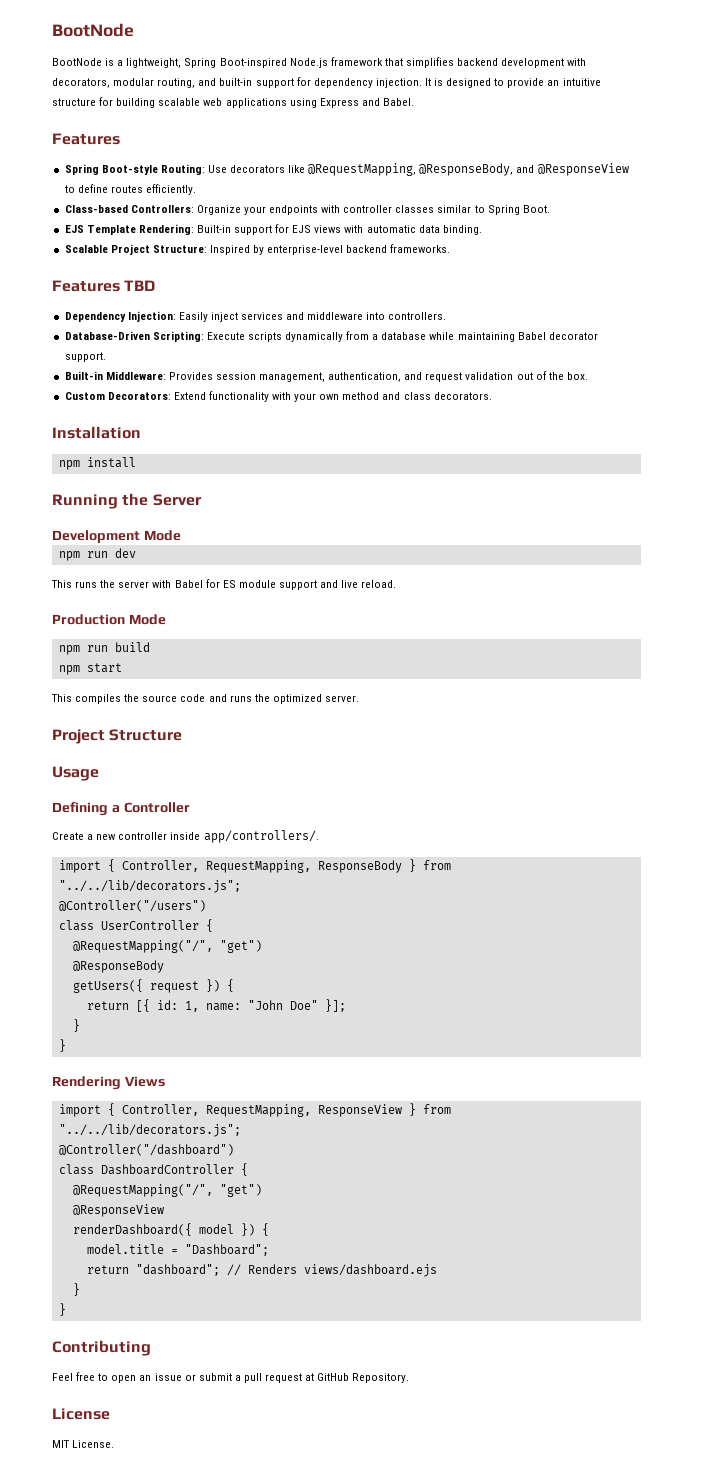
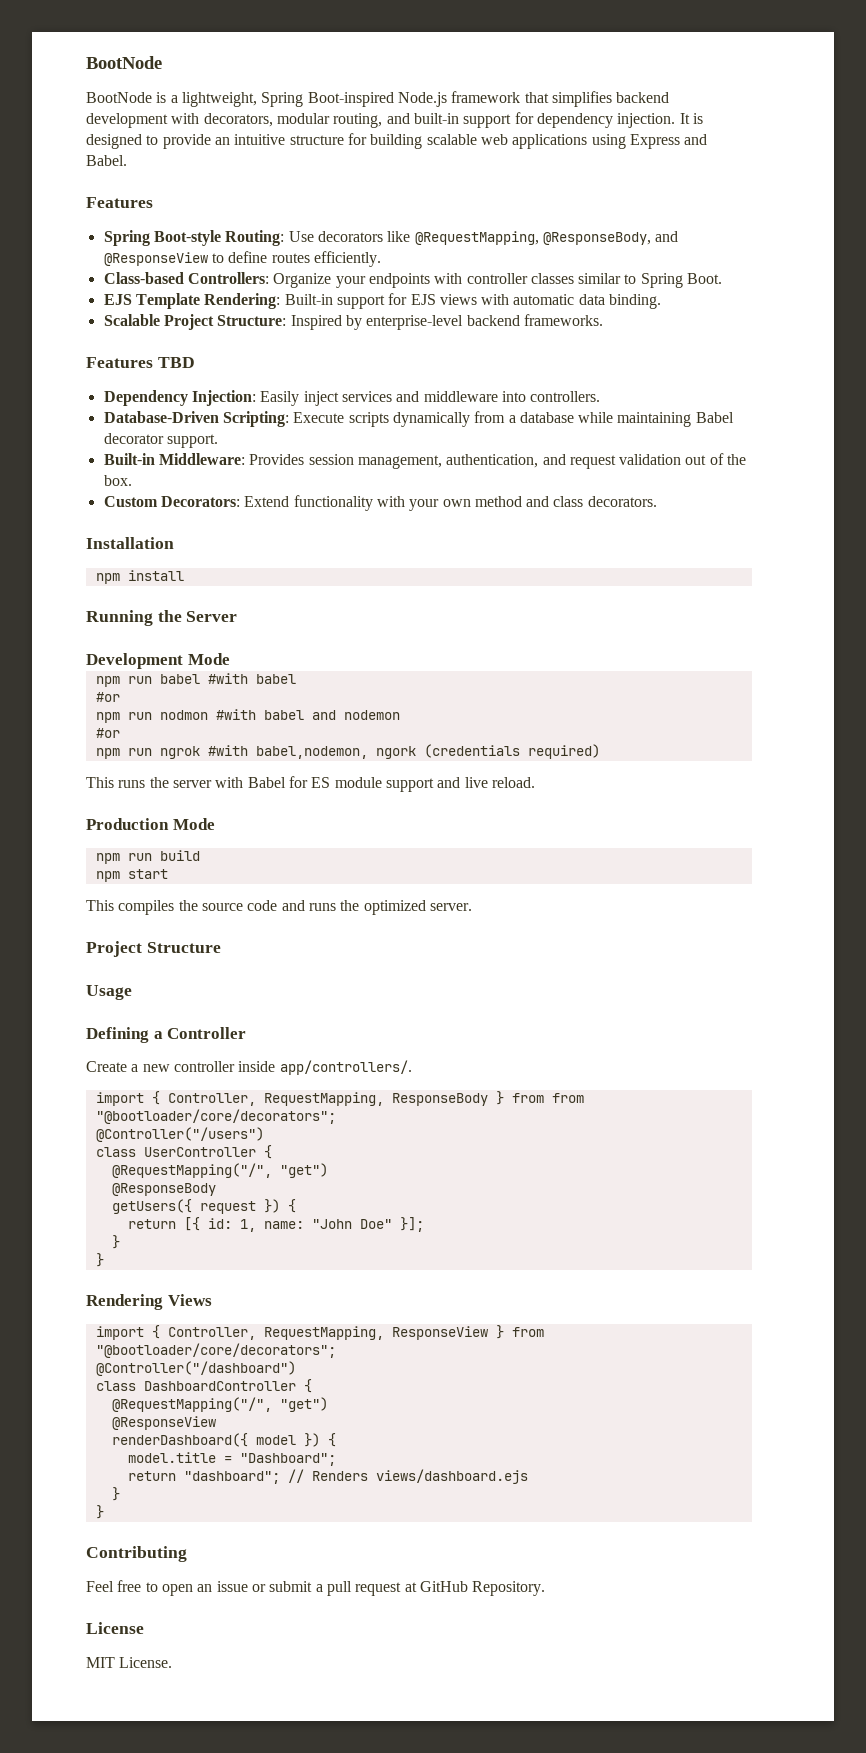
- npm run dev
+ npm run babel #with babel
+ #or
+ npm run nodmon #with babel and nodemon
+ #or
+ npm run ngrok #with babel,nodemon, ngork (credentials required)
- import { Controller, RequestMapping, ResponseBody } from "../../lib/decorators.js";
+ import { Controller, RequestMapping, ResponseBody } from from "@bootloader/core/decorators";
- import { Controller, RequestMapping, ResponseView } from "../../lib/decorators.js";
+ import { Controller, RequestMapping, ResponseView } from "@bootloader/core/decorators";

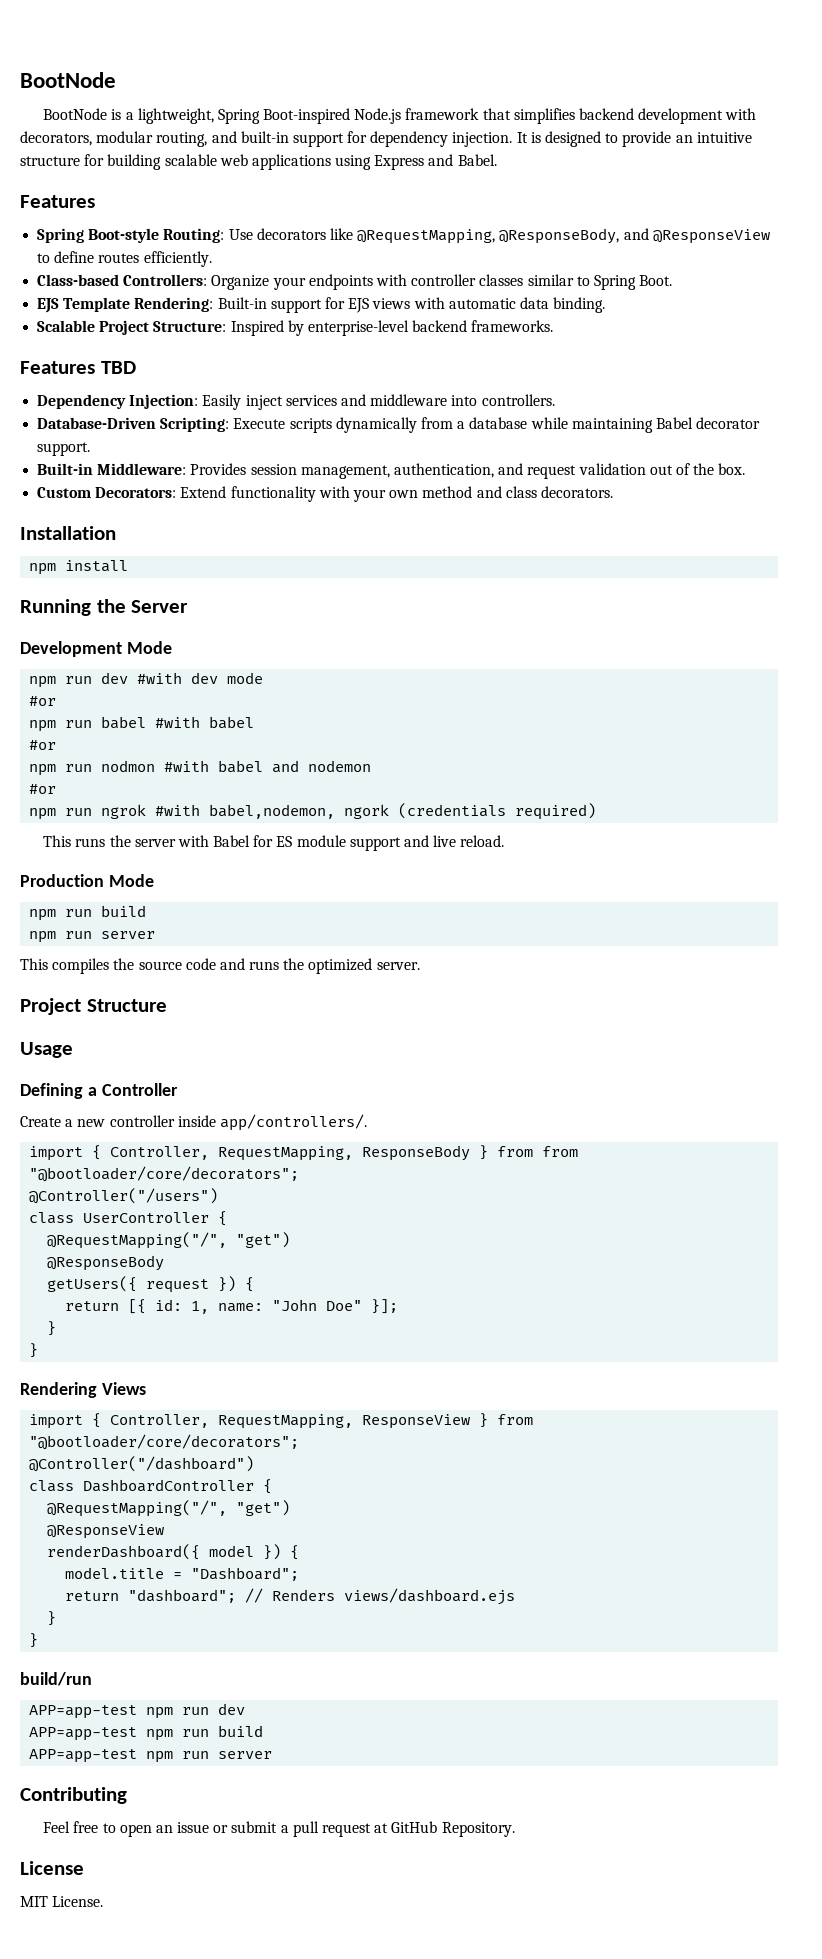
+ npm run dev #with dev mode
+ #or
  Production Mode
  npm run build
- npm start
+ npm run server
+ build/run
+ APP=app-test npm run dev
+ APP=app-test npm run build
+ APP=app-test npm run server

